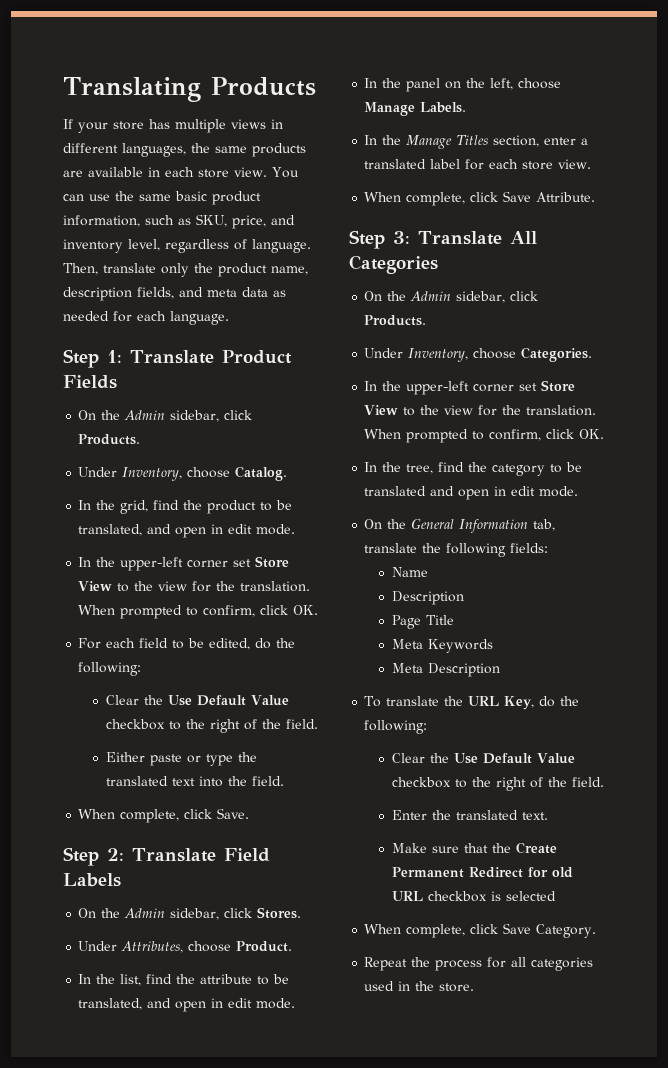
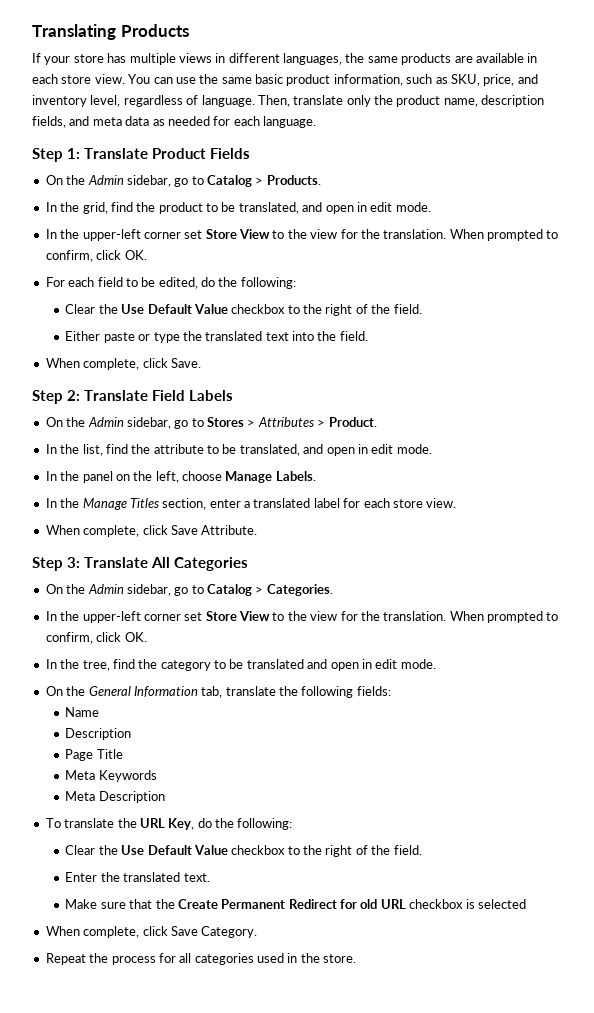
  Step 1: Translate Product Fields
- On the Admin sidebar, click Products.
- Under Inventory, choose Catalog.
+ On the Admin sidebar, go to Catalog > Products.
- On the Admin sidebar, click Stores.
- Under Attributes, choose Product.
+ On the Admin sidebar, go to Stores > Attributes > Product.
  Step 3: Translate All Categories
- On the Admin sidebar, click Products.
- Under Inventory, choose Categories.
+ On the Admin sidebar, go to Catalog > Categories.

